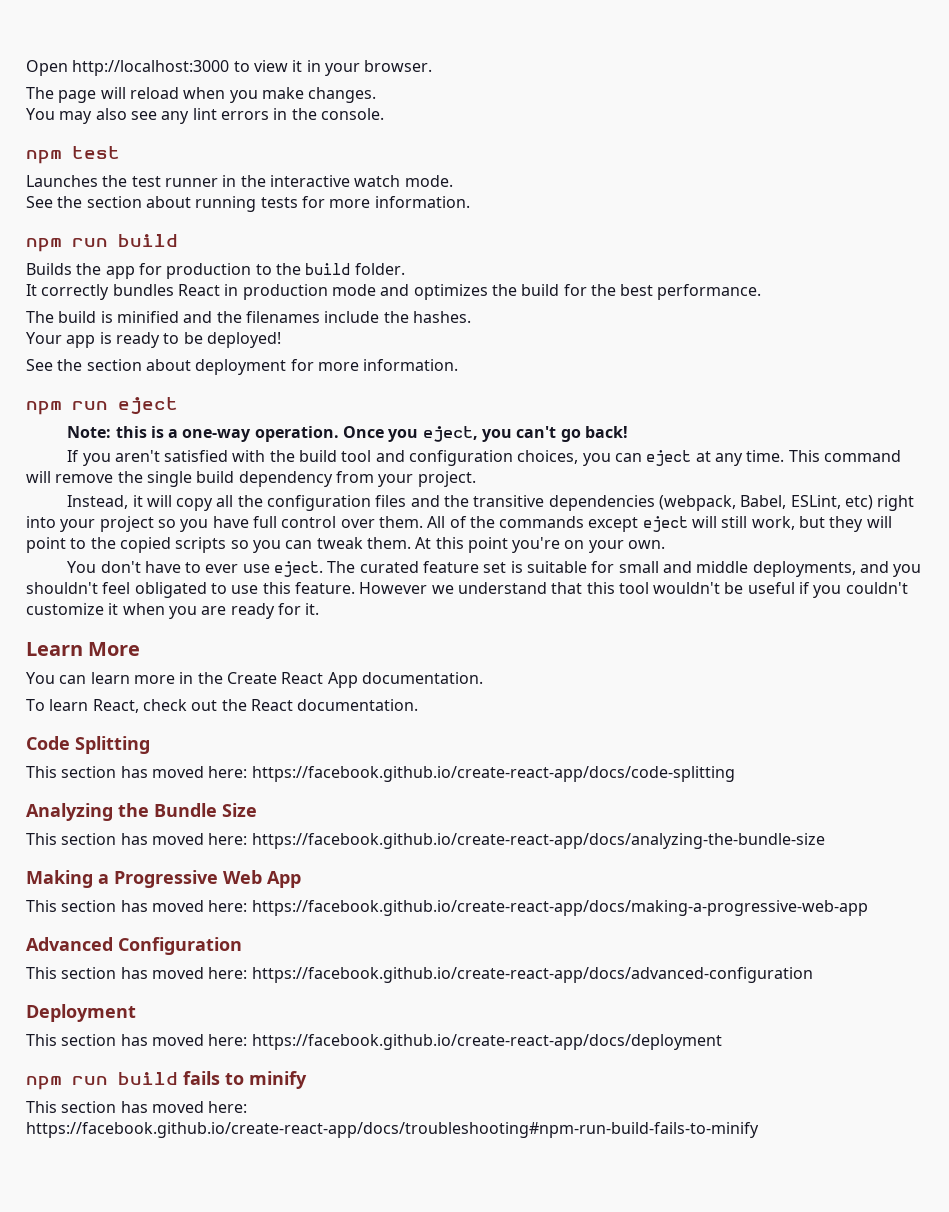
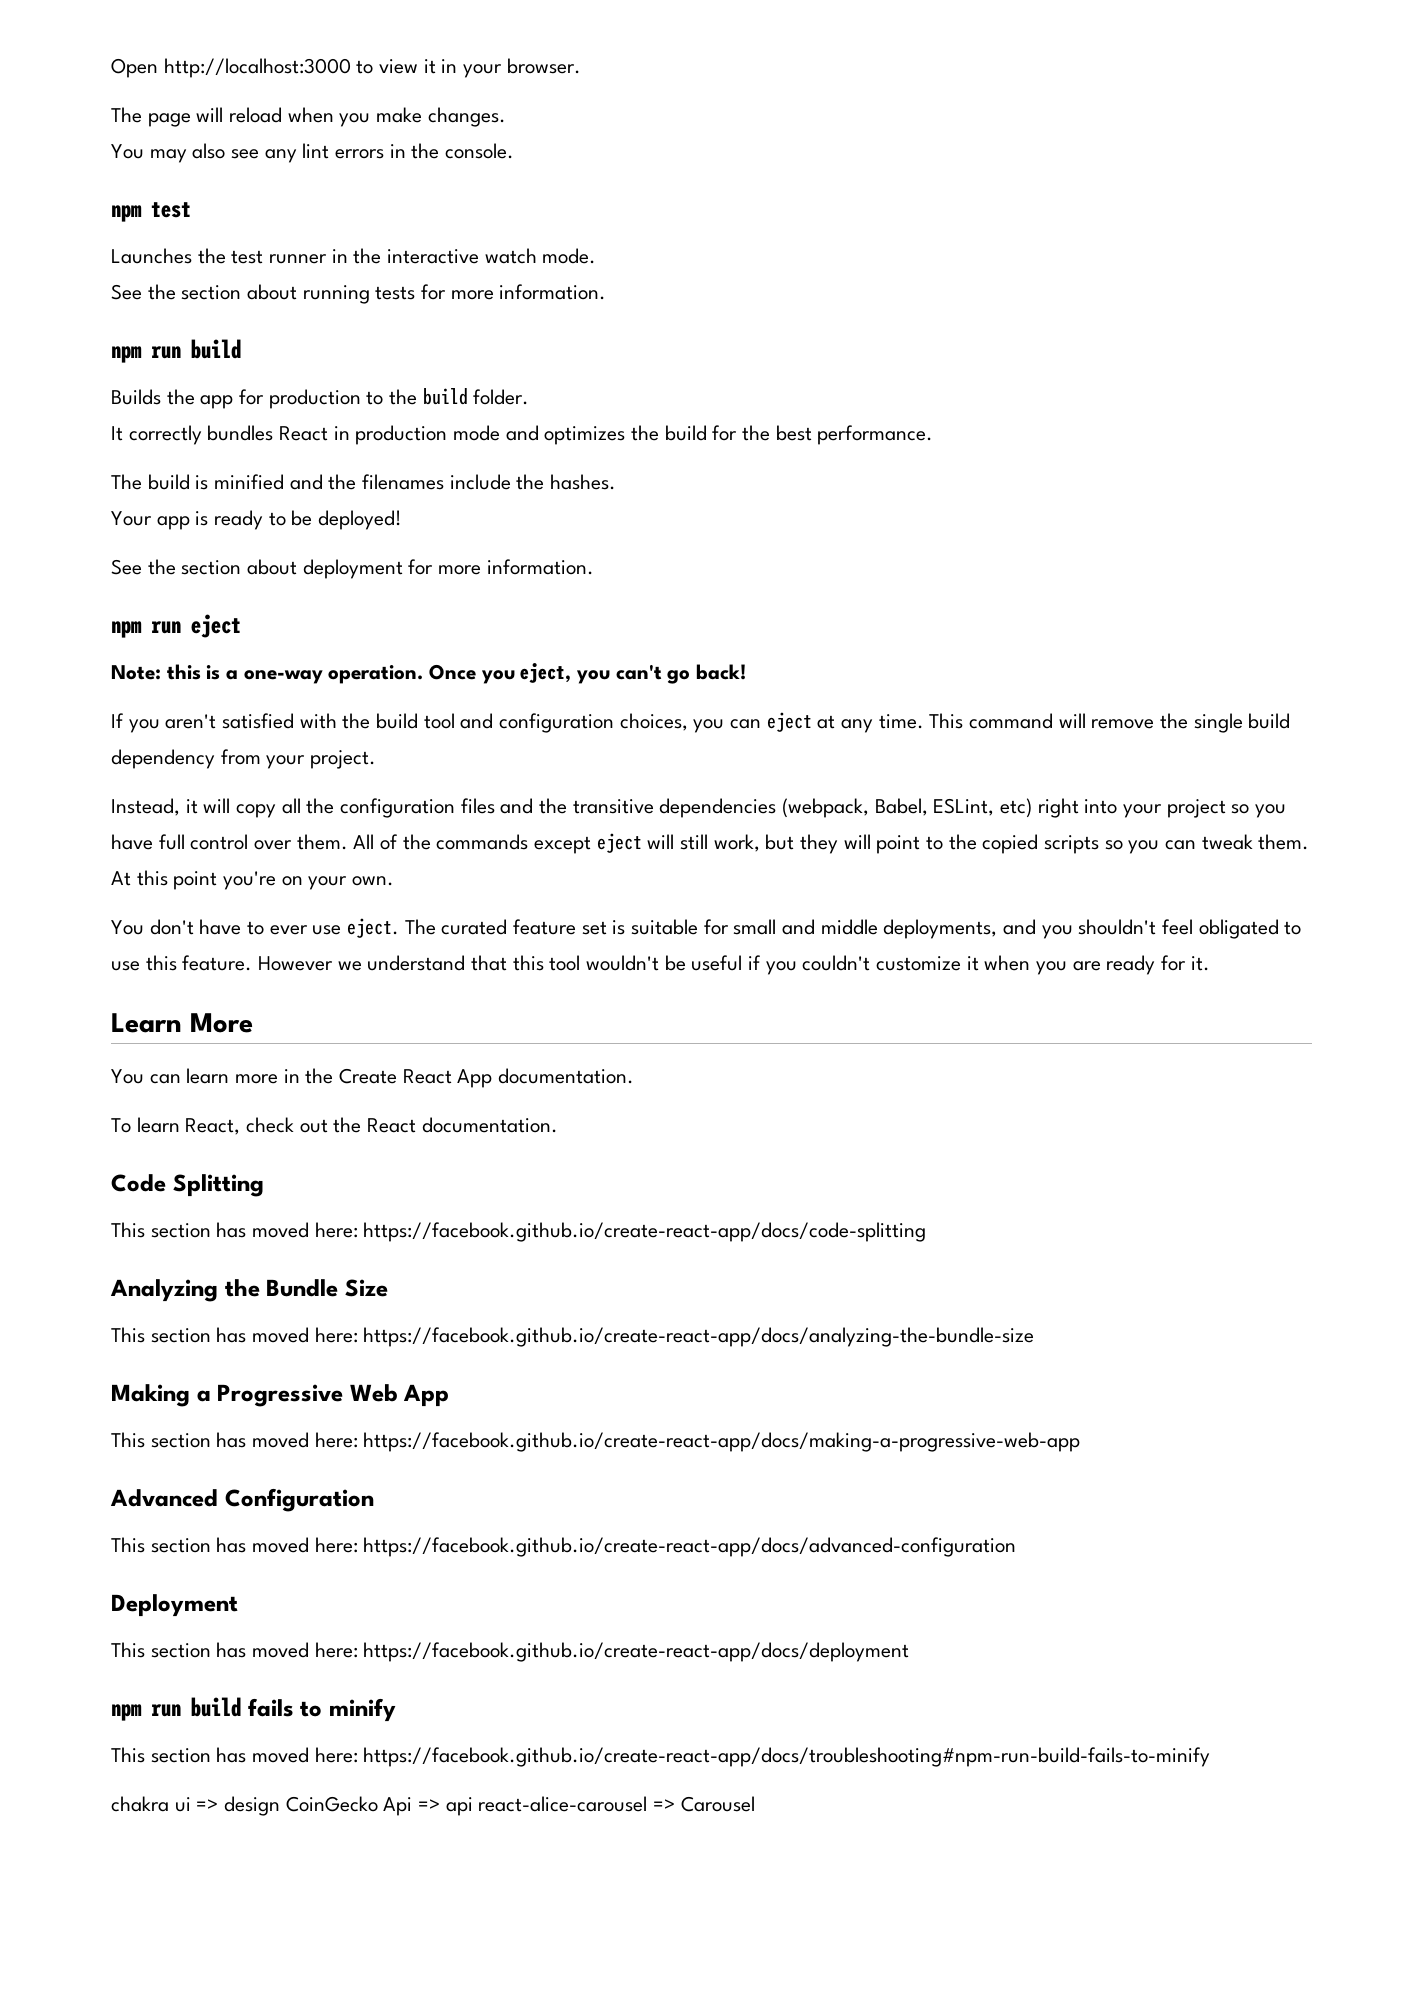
+ chakra ui => design CoinGecko Api => api react-alice-carousel => Carousel

